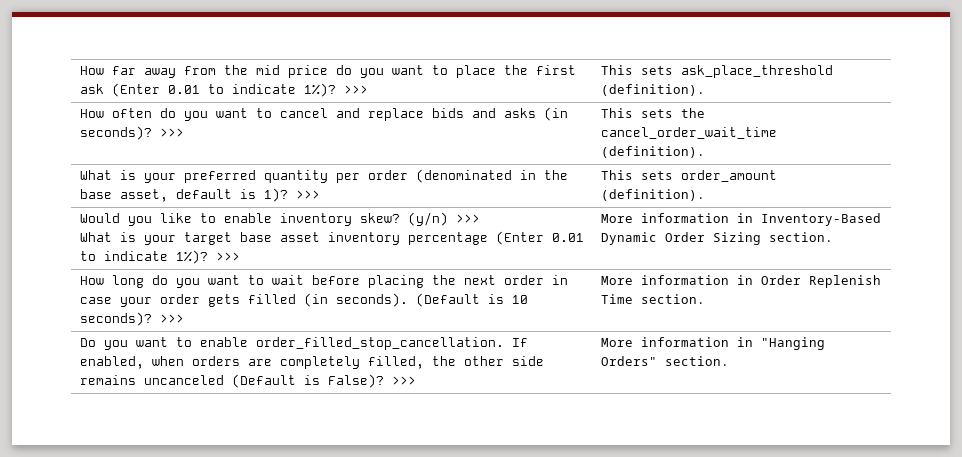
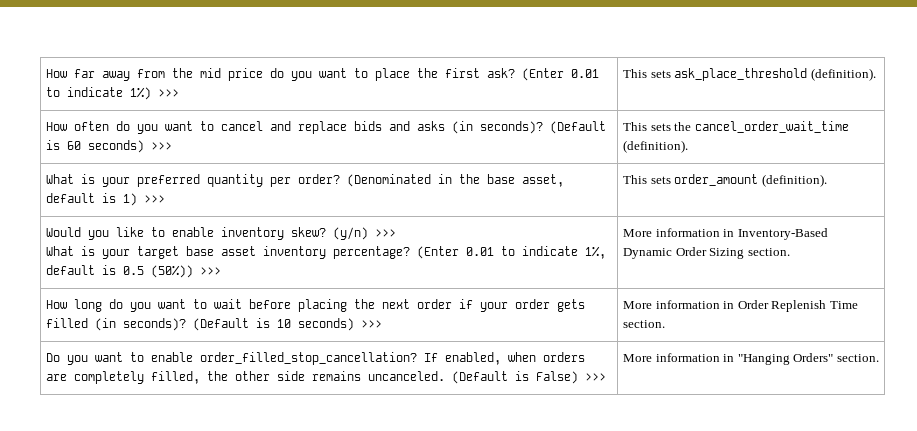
- How far away from the mid price do you want to place the first ask (Enter 0.01 to indicate 1%)? >>> | This sets ask_place_threshold (definition).
+ How far away from the mid price do you want to place the first ask? (Enter 0.01 to indicate 1%) >>> | This sets ask_place_threshold (definition).
- How often do you want to cancel and replace bids and asks (in seconds)? >>> | This sets the cancel_order_wait_time (definition).
+ How often do you want to cancel and replace bids and asks (in seconds)? (Default is 60 seconds) >>> | This sets the cancel_order_wait_time (definition).
- What is your preferred quantity per order (denominated in the base asset, default is 1)? >>> | This sets order_amount (definition).
+ What is your preferred quantity per order? (Denominated in the base asset, default is 1) >>> | This sets order_amount (definition).
  Would you like to enable inventory skew? (y/n) >>>
- What is your target base asset inventory percentage (Enter 0.01 to indicate 1%)? >>> | More information in Inventory-Based Dynamic Order Sizing section.
+ What is your target base asset inventory percentage? (Enter 0.01 to indicate 1%, default is 0.5 (50%)) >>> | More information in Inventory-Based Dynamic Order Sizing section.
- How long do you want to wait before placing the next order in case your order gets filled (in seconds). (Default is 10 seconds)? >>> | More information in Order Replenish Time section.
+ How long do you want to wait before placing the next order if your order gets filled (in seconds)? (Default is 10 seconds) >>> | More information in Order Replenish Time section.
- Do you want to enable order_filled_stop_cancellation. If enabled, when orders are completely filled, the other side remains uncanceled (Default is False)? >>> | More information in "Hanging Orders" section.
+ Do you want to enable order_filled_stop_cancellation? If enabled, when orders are completely filled, the other side remains uncanceled. (Default is False) >>> | More information in "Hanging Orders" section.

